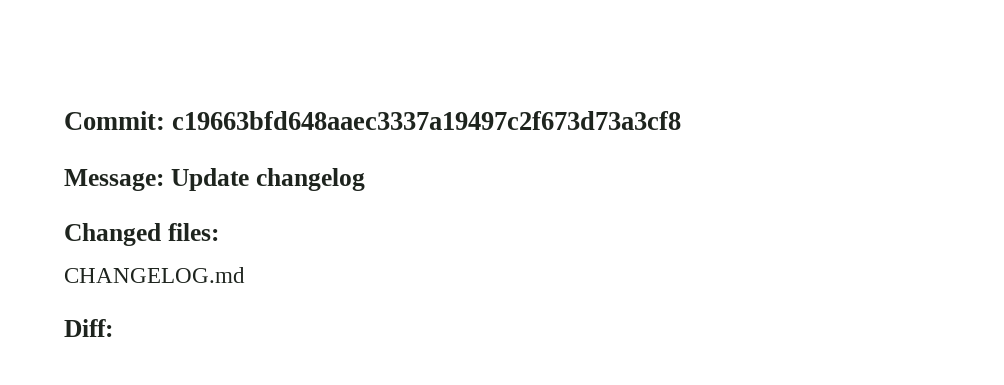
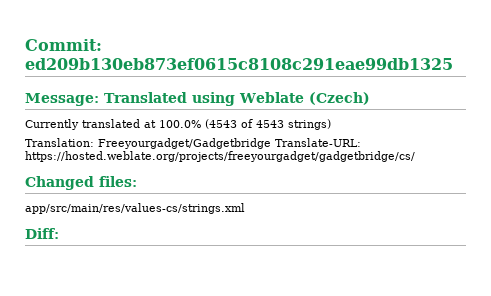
- Commit: c19663bfd648aaec3337a19497c2f673d73a3cf8
+ Commit: ed209b130eb873ef0615c8108c291eae99db1325
- Message: Update changelog
+ Message: Translated using Weblate (Czech)
+ Currently translated at 100.0% (4543 of 4543 strings)
+ Translation: Freeyourgadget/Gadgetbridge Translate-URL: https://hosted.weblate.org/projects/freeyourgadget/gadgetbridge/cs/
- CHANGELOG.md
+ app/src/main/res/values-cs/strings.xml

